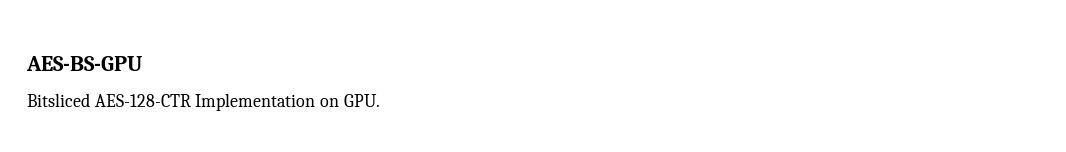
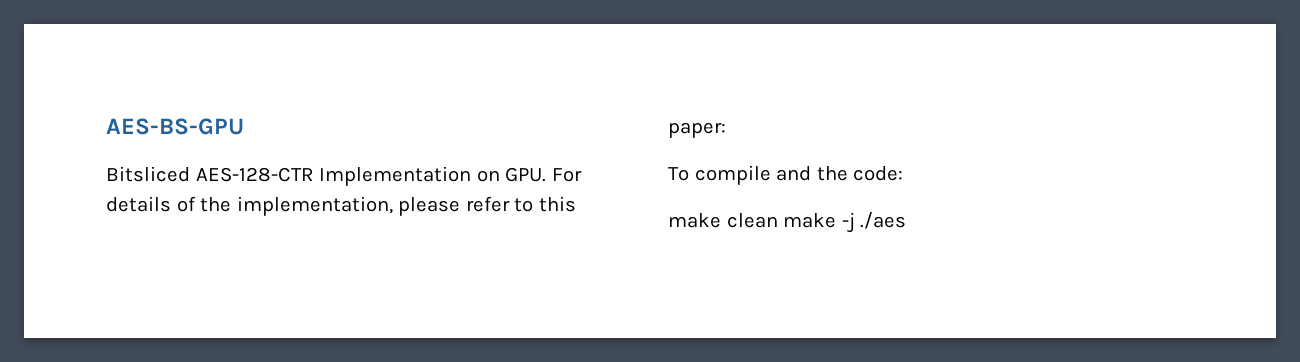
- Bitsliced AES-128-CTR Implementation on GPU.
+ Bitsliced AES-128-CTR Implementation on GPU. For details of the implementation, please refer to this paper:
+ To compile and the code:
+ make clean make -j ./aes

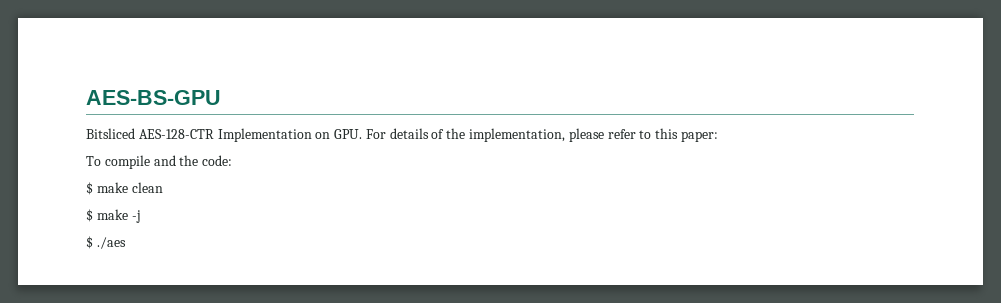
- make clean make -j ./aes
+ $ make clean
+ $ make -j
+ $ ./aes

